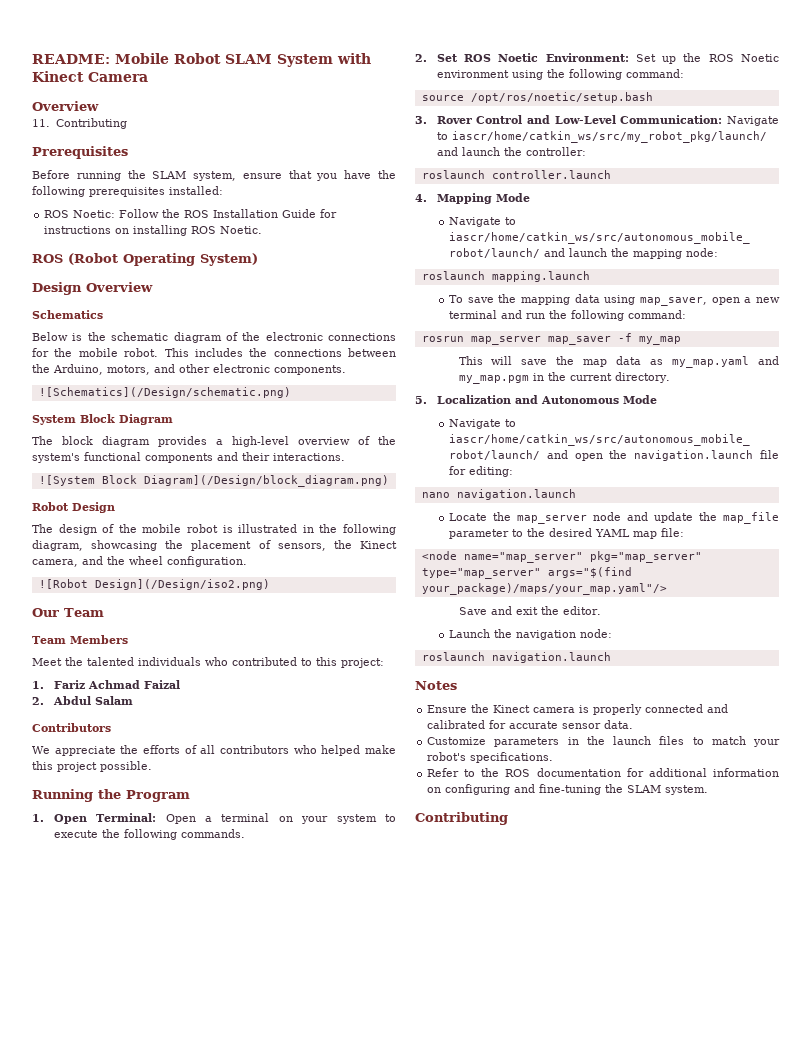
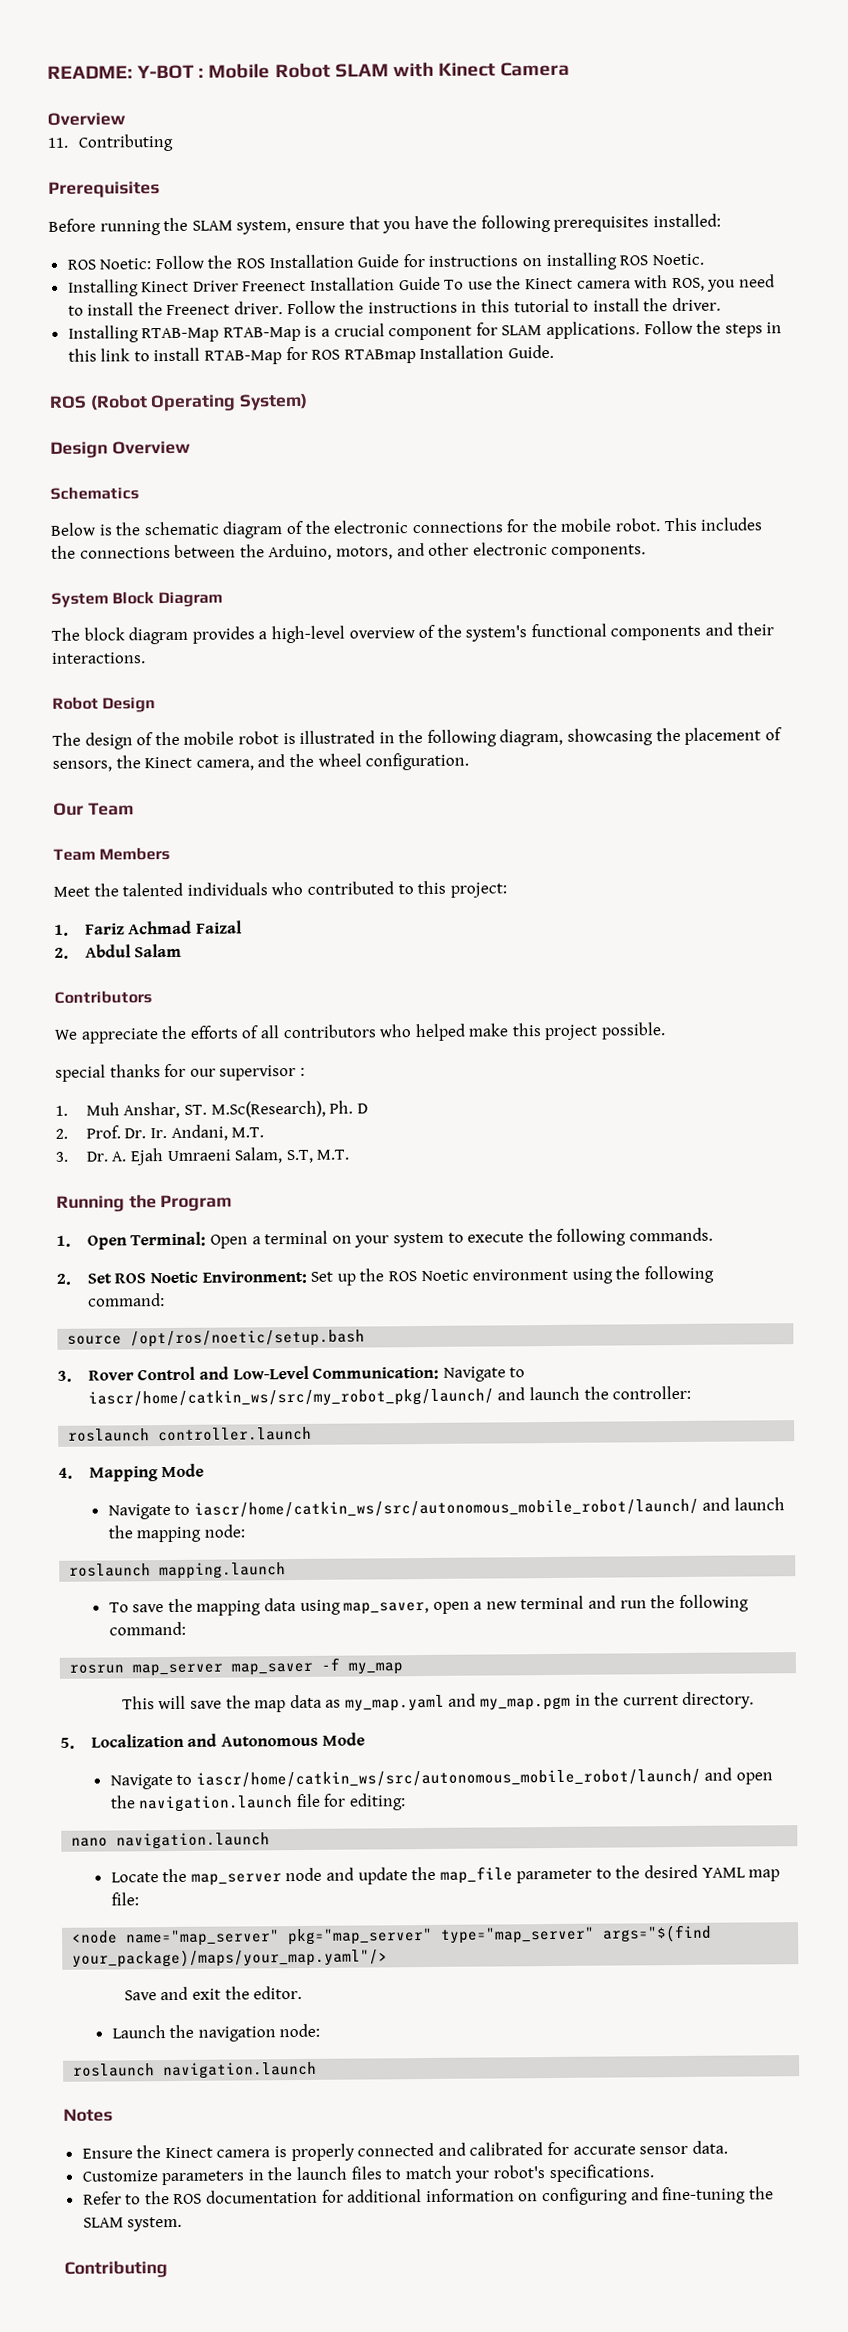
- README: Mobile Robot SLAM System with Kinect Camera
+ README: Y-BOT : Mobile Robot SLAM with Kinect Camera
+ Installing Kinect Driver Freenect Installation Guide To use the Kinect camera with ROS, you need to install the Freenect driver. Follow the instructions in this tutorial to install the driver.
+ Installing RTAB-Map RTAB-Map is a crucial component for SLAM applications. Follow the steps in this link to install RTAB-Map for ROS RTABmap Installation Guide.
- ![Schematics](/Design/schematic.png)
- ![System Block Diagram](/Design/block_diagram.png)
- ![Robot Design](/Design/iso2.png)
+ special thanks for our supervisor :
+ 1. Muh Anshar, ST. M.Sc(Research), Ph. D
+ 2. Prof. Dr. Ir. Andani, M.T.
+ 3. Dr. A. Ejah Umraeni Salam, S.T, M.T.

